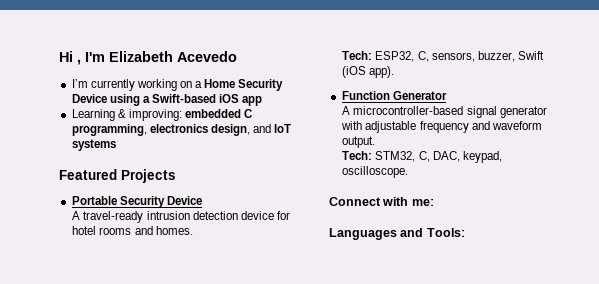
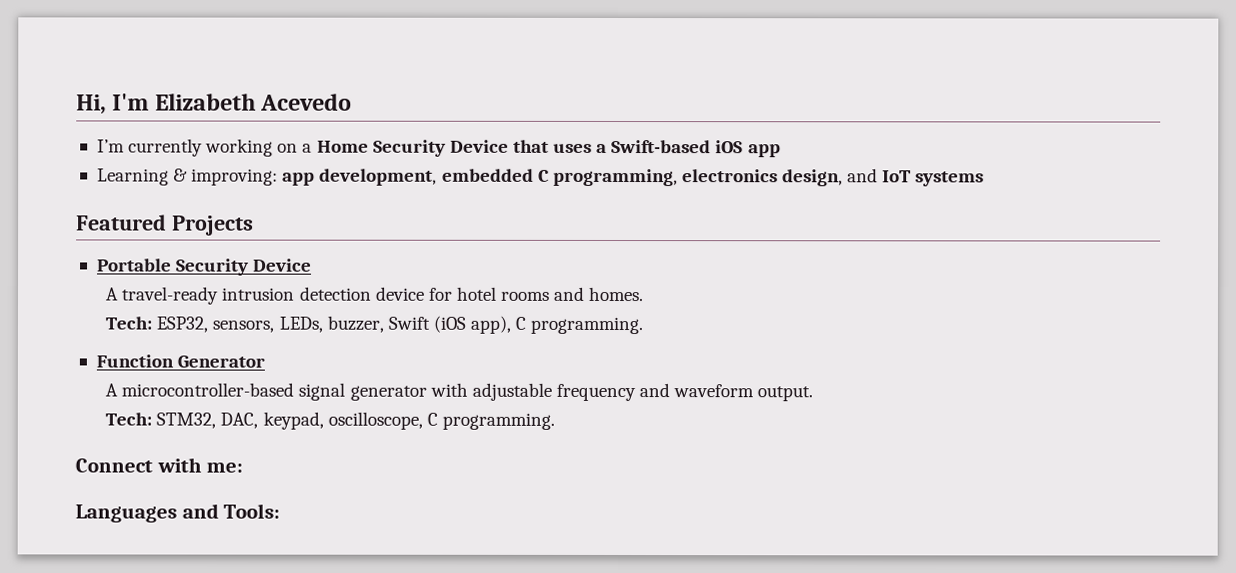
- Hi , I'm Elizabeth Acevedo
+ Hi, I'm Elizabeth Acevedo
- I’m currently working on a Home Security Device using a Swift-based iOS app
+ I’m currently working on a Home Security Device that uses a Swift-based iOS app
- Learning & improving: embedded C programming, electronics design, and IoT systems
+ Learning & improving: app development, embedded C programming, electronics design, and IoT systems
- Tech: ESP32, C, sensors, buzzer, Swift (iOS app).
+ Tech: ESP32, sensors, LEDs, buzzer, Swift (iOS app), C programming.
- Tech: STM32, C, DAC, keypad, oscilloscope.
+ Tech: STM32, DAC, keypad, oscilloscope, C programming.

